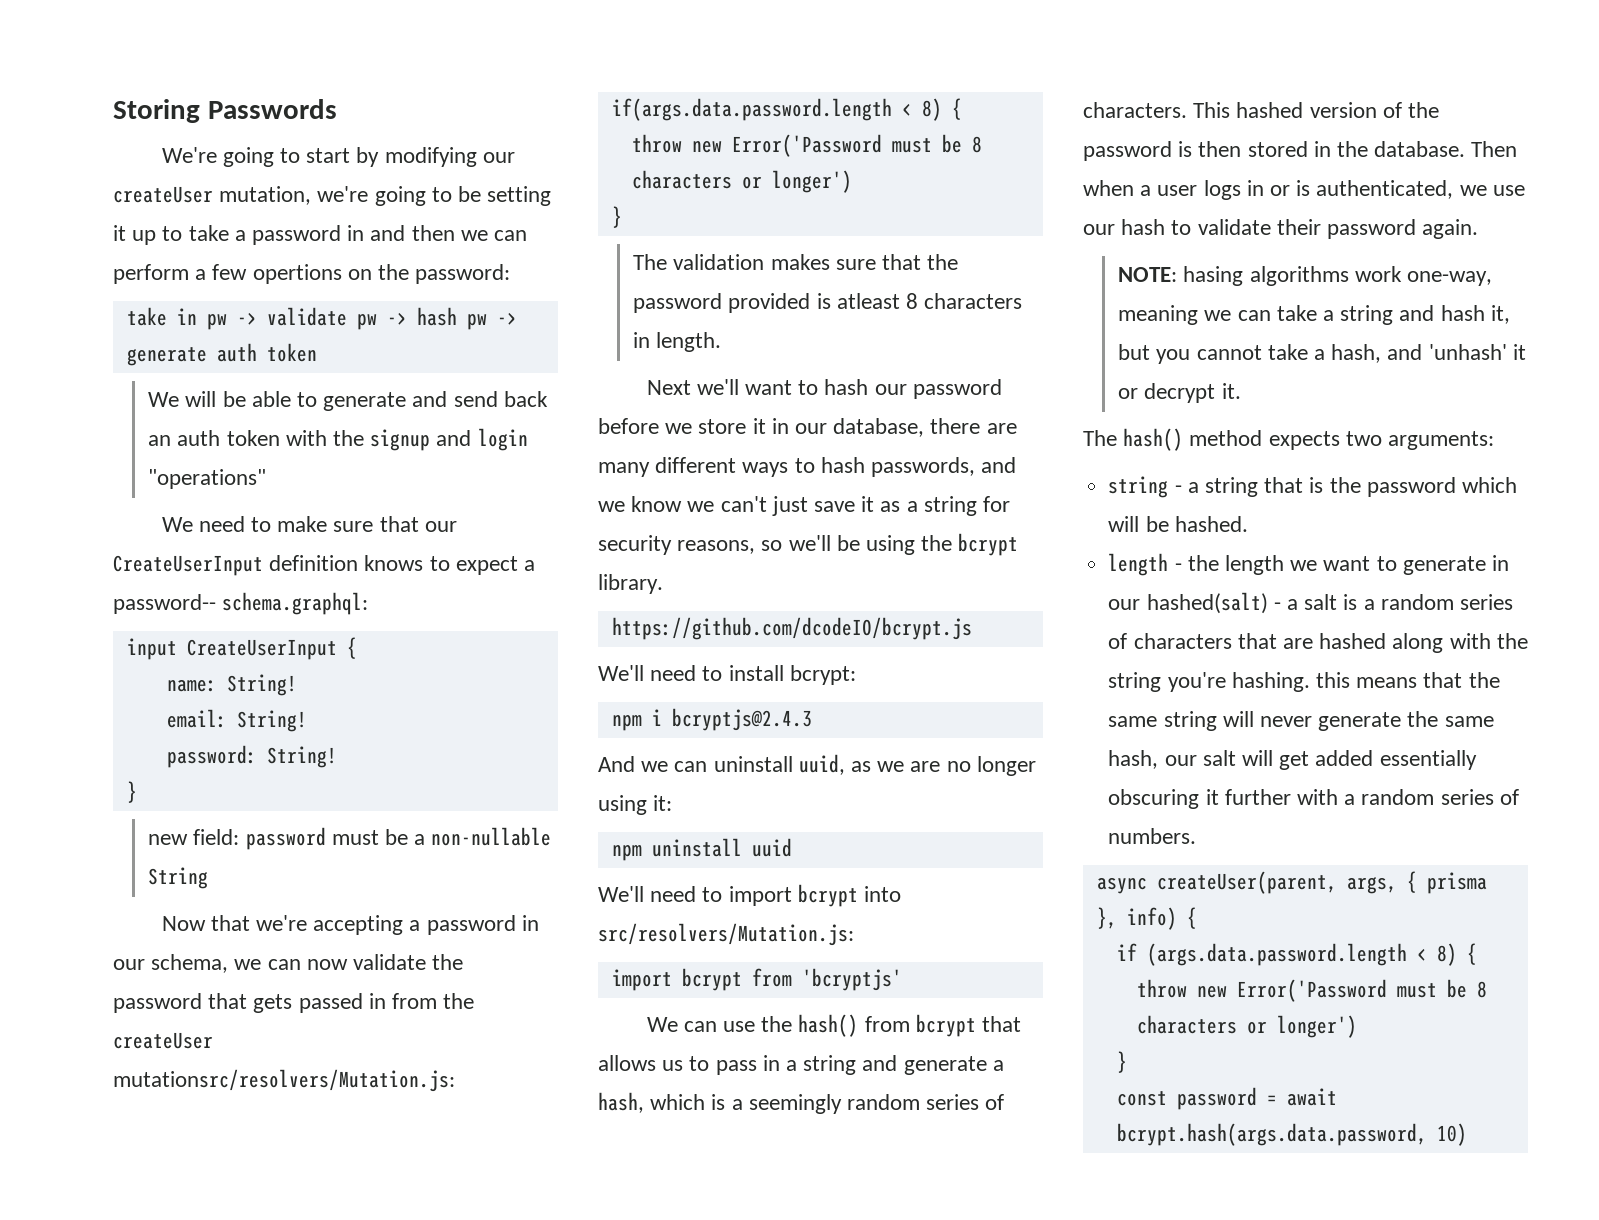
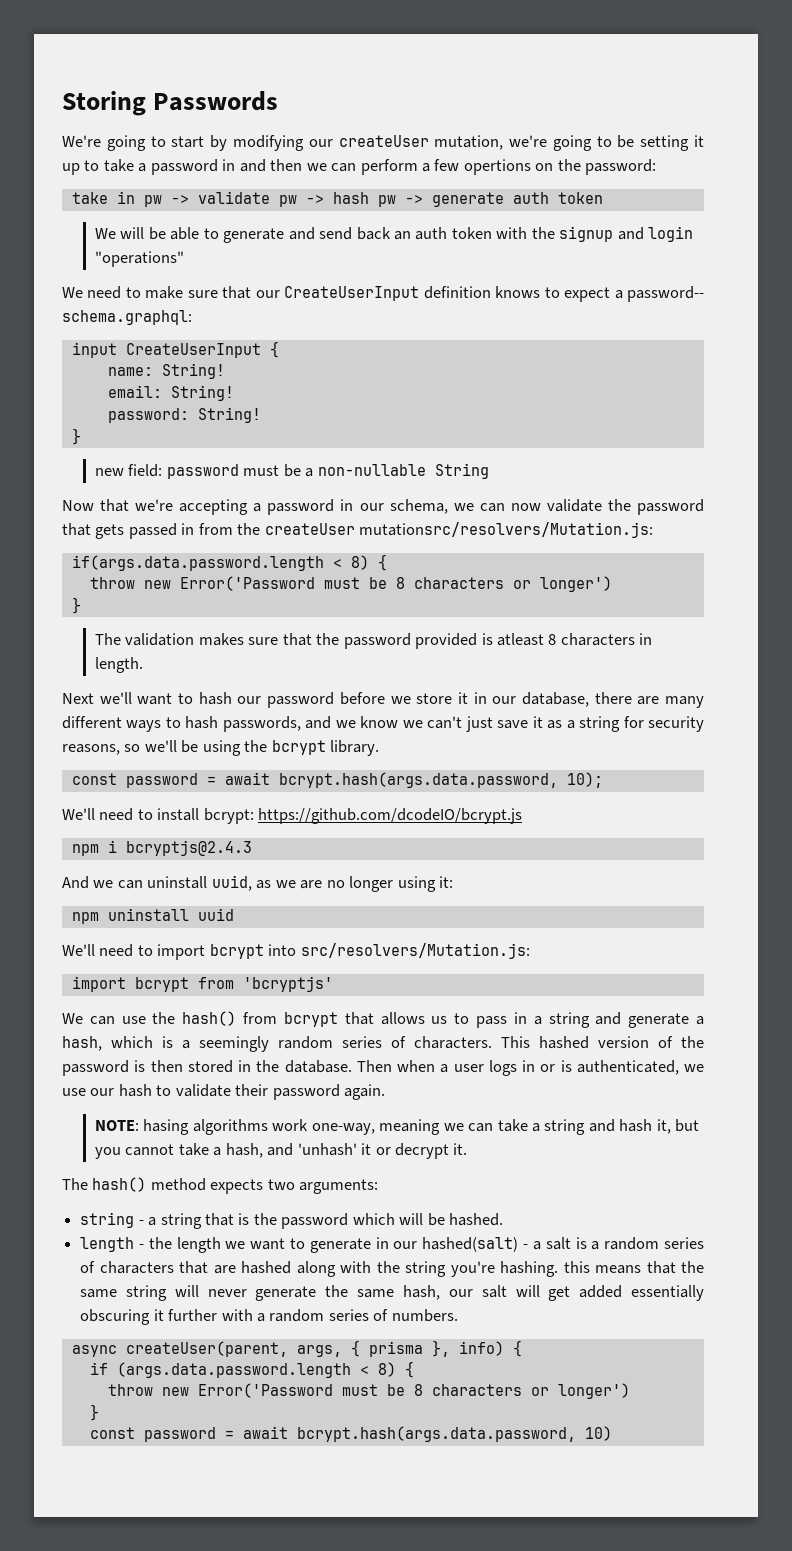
- https://github.com/dcodeIO/bcrypt.js
+ const password = await bcrypt.hash(args.data.password, 10);
- We'll need to install bcrypt:
+ We'll need to install bcrypt: https://github.com/dcodeIO/bcrypt.js

